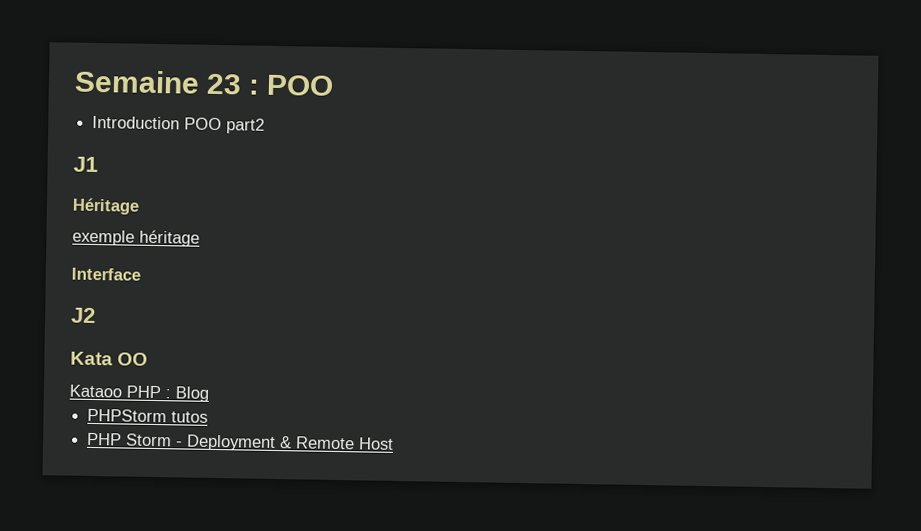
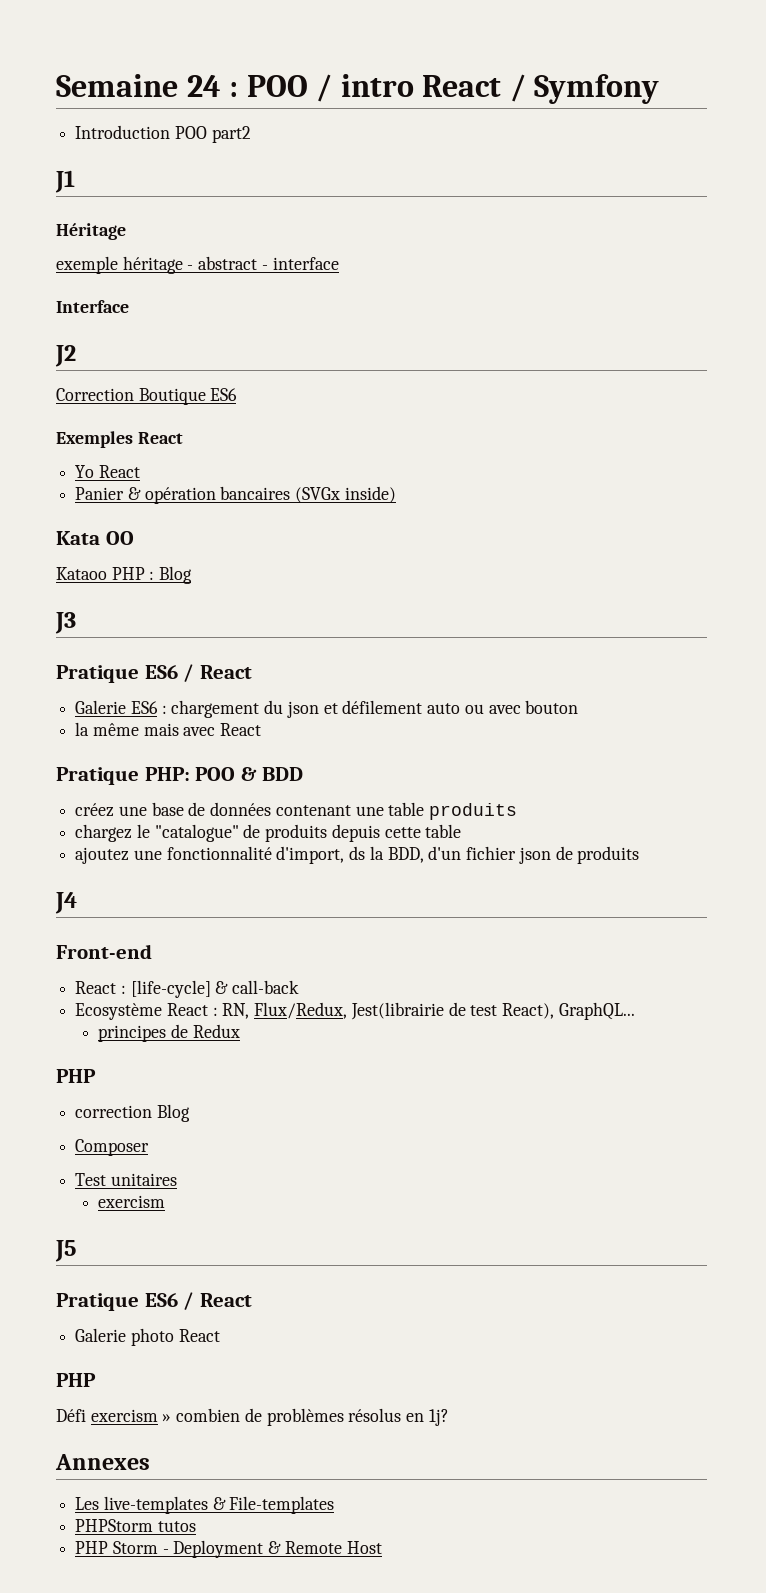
- Semaine 23 : POO
+ Semaine 24 : POO / intro React / Symfony
- exemple héritage
+ exemple héritage - abstract - interface
  Interface
  J2
+ Correction Boutique ES6
+ Exemples React
+ Yo React
+ Panier & opération bancaires (SVGx inside)
+ J3
+ Pratique ES6 / React
+ Galerie ES6 : chargement du json et défilement auto ou avec bouton
+ la même mais avec React
+ Pratique PHP: POO & BDD
+ créez une base de données contenant une table produits
+ chargez le "catalogue" de produits depuis cette table
+ ajoutez une fonctionnalité d'import, ds la BDD, d'un fichier json de produits
+ J4
+ Front-end
+ React : [life-cycle] & call-back
+ Ecosystème React : RN, Flux/Redux, Jest(librairie de test React), GraphQL...
+ principes de Redux
+ PHP
+ correction Blog
+ Composer
+ Test unitaires
+ exercism
+ J5
+ Pratique ES6 / React
+ Galerie photo React
+ PHP
+ Défi exercism » combien de problèmes résolus en 1j?
+ Annexes
+ Les live-templates & File-templates

